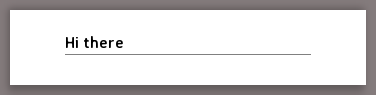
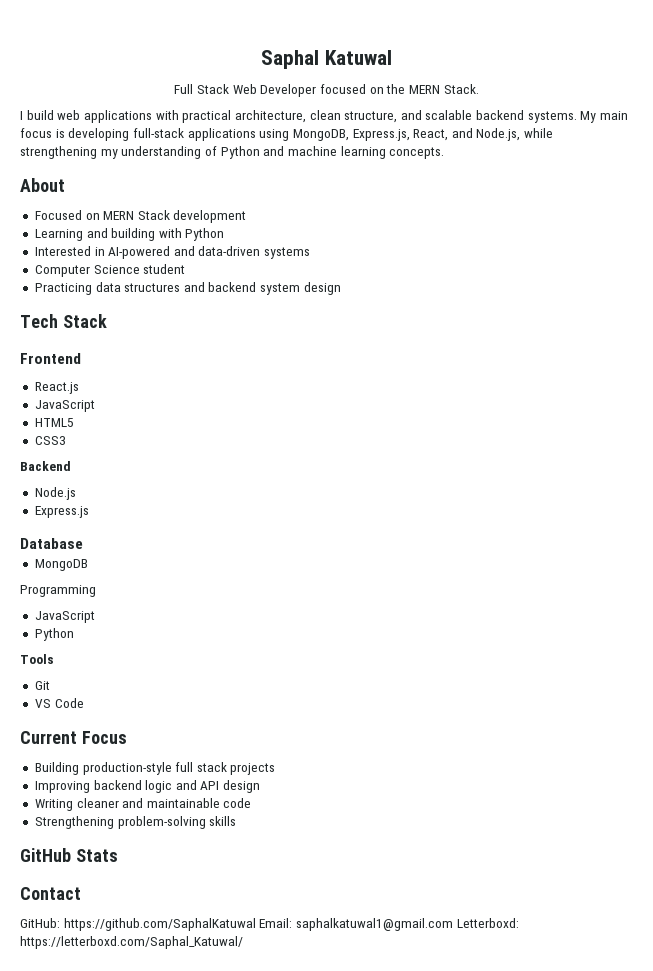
- Hi there
+ Saphal Katuwal
+ Full Stack Web Developer focused on the MERN Stack.
+ I build web applications with practical architecture, clean structure, and scalable backend systems. My main focus is developing full-stack applications using MongoDB, Express.js, React, and Node.js, while strengthening my understanding of Python and machine learning concepts.
+ About
+ Focused on MERN Stack development
+ Learning and building with Python
+ Interested in AI-powered and data-driven systems
+ Computer Science student
+ Practicing data structures and backend system design
+ Tech Stack
+ Frontend
+ React.js
+ JavaScript
+ HTML5
+ CSS3
+ Backend
+ Node.js
+ Express.js
+ Database
+ MongoDB
+ Programming
+ JavaScript
+ Python
+ Tools
+ Git
+ VS Code
+ Current Focus
+ Building production-style full stack projects
+ Improving backend logic and API design
+ Writing cleaner and maintainable code
+ Strengthening problem-solving skills
+ GitHub Stats
+ Contact
+ GitHub: https://github.com/SaphalKatuwal Email: saphalkatuwal1@gmail.com Letterboxd: https://letterboxd.com/Saphal_Katuwal/

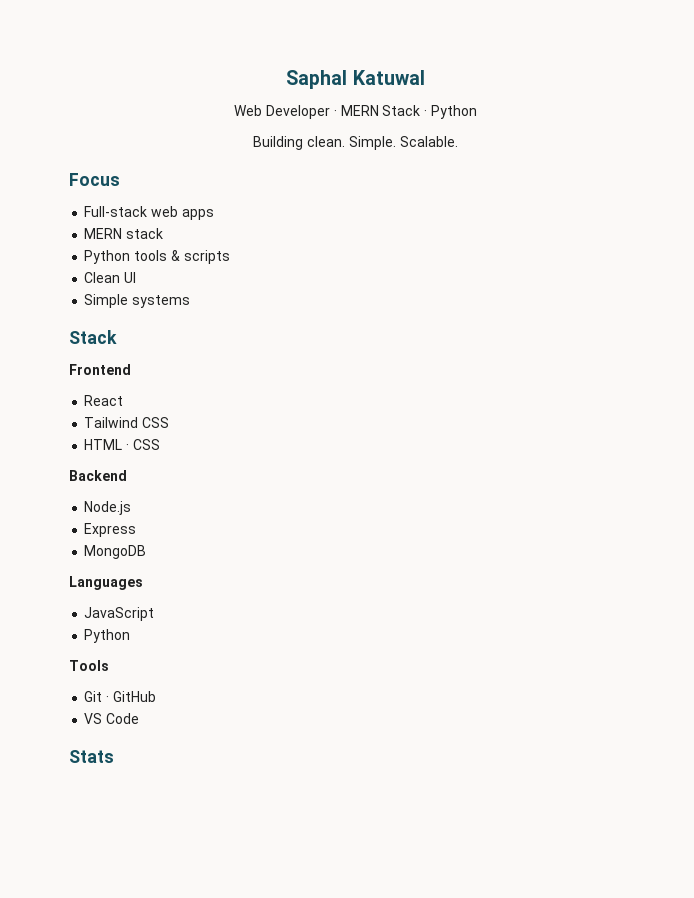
- Full Stack Web Developer focused on the MERN Stack.
- I build web applications with practical architecture, clean structure, and scalable backend systems. My main focus is developing full-stack applications using MongoDB, Express.js, React, and Node.js, while strengthening my understanding of Python and machine learning concepts.
- About
- Focused on MERN Stack development
- Learning and building with Python
- Interested in AI-powered and data-driven systems
- Computer Science student
- Practicing data structures and backend system design
- Tech Stack
+ Web Developer · MERN Stack · Python
+ Building clean. Simple. Scalable.
+ Focus
+ Full-stack web apps
+ MERN stack
+ Python tools & scripts
+ Clean UI
+ Simple systems
+ Stack
  Frontend
- React.js
- JavaScript
- HTML5
- CSS3
+ React
+ Tailwind CSS
+ HTML · CSS
- Express.js
- Database
+ Express
- Programming
+ Languages
- Git
+ Git · GitHub
- Current Focus
- Building production-style full stack projects
- Improving backend logic and API design
- Writing cleaner and maintainable code
- Strengthening problem-solving skills
- GitHub Stats
- Contact
- GitHub: https://github.com/SaphalKatuwal Email: saphalkatuwal1@gmail.com Letterboxd: https://letterboxd.com/Saphal_Katuwal/
+ Stats

